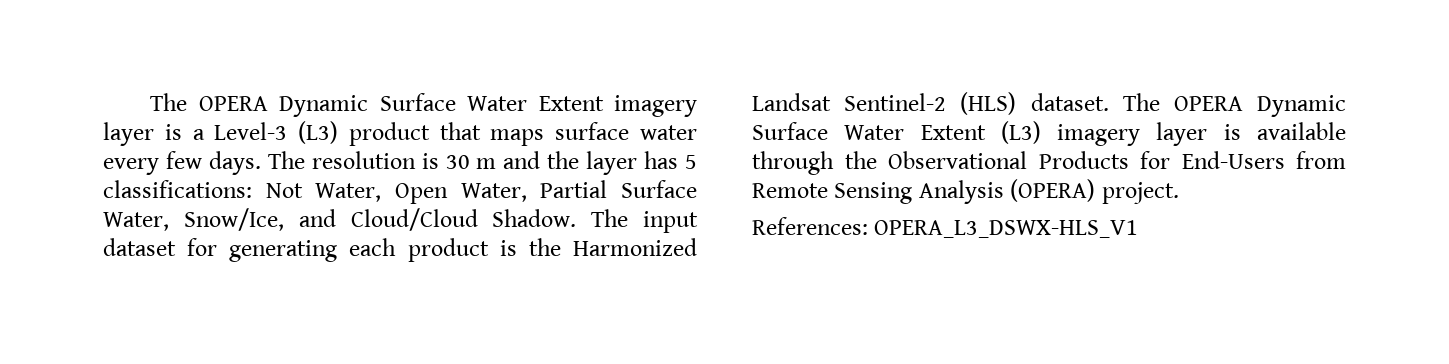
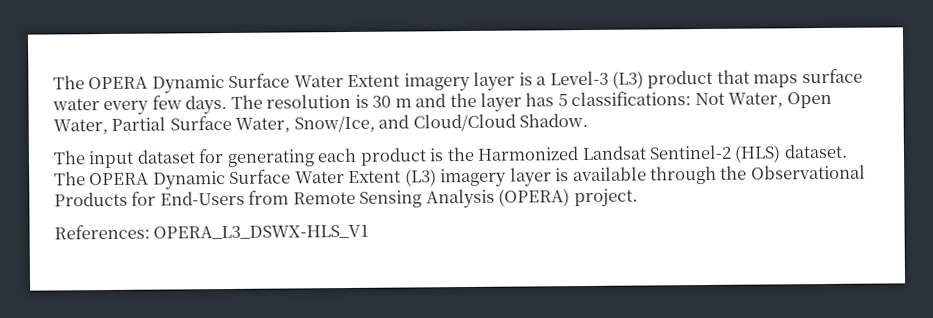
- The resolution is 30 m and the layer has 5 classifications: Not Water, Open Water, Partial Surface Water, Snow/Ice, and Cloud/Cloud Shadow. The input dataset for generating each product is the Harmonized Landsat Sentinel-2 (HLS) dataset.
+ The resolution is 30 m and the layer has 5 classifications: Not Water, Open Water, Partial Surface Water, Snow/Ice, and Cloud/Cloud Shadow.
+ The input dataset for generating each product is the Harmonized Landsat Sentinel-2 (HLS) dataset.

